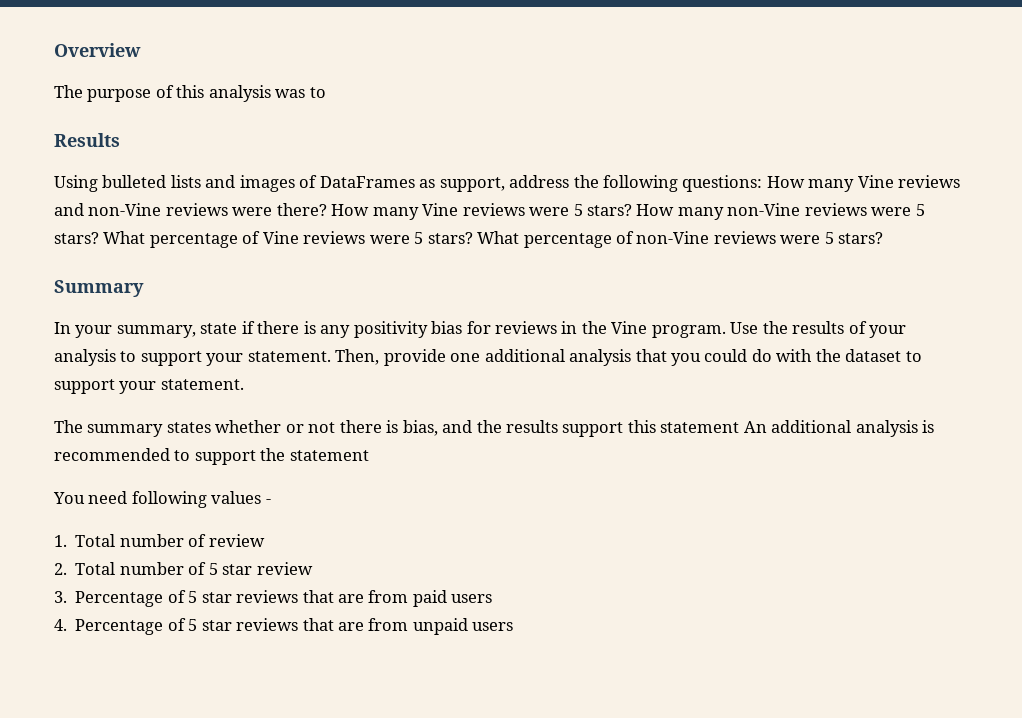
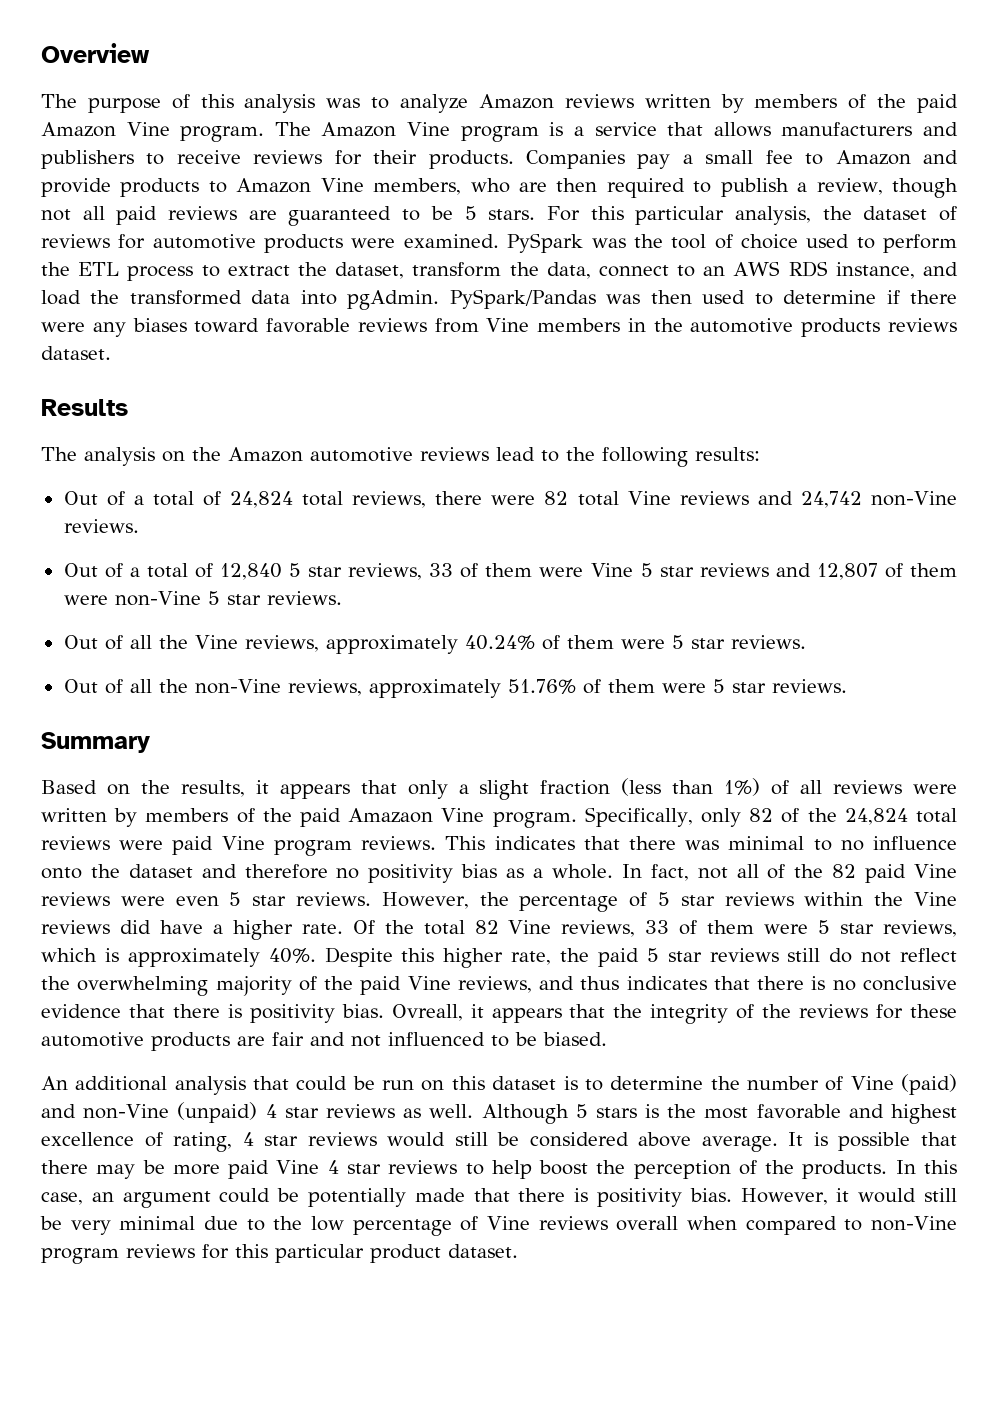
- The purpose of this analysis was to
+ The purpose of this analysis was to analyze Amazon reviews written by members of the paid Amazon Vine program. The Amazon Vine program is a service that allows manufacturers and publishers to receive reviews for their products. Companies pay a small fee to Amazon and provide products to Amazon Vine members, who are then required to publish a review, though not all paid reviews are guaranteed to be 5 stars. For this particular analysis, the dataset of reviews for automotive products were examined. PySpark was the tool of choice used to perform the ETL process to extract the dataset, transform the data, connect to an AWS RDS instance, and load the transformed data into pgAdmin. PySpark/Pandas was then used to determine if there were any biases toward favorable reviews from Vine members in the automotive products reviews dataset.
  Results
- Using bulleted lists and images of DataFrames as support, address the following questions: How many Vine reviews and non-Vine reviews were there? How many Vine reviews were 5 stars? How many non-Vine reviews were 5 stars? What percentage of Vine reviews were 5 stars? What percentage of non-Vine reviews were 5 stars?
+ The analysis on the Amazon automotive reviews lead to the following results:
+ Out of a total of 24,824 total reviews, there were 82 total Vine reviews and 24,742 non-Vine reviews.
+ Out of a total of 12,840 5 star reviews, 33 of them were Vine 5 star reviews and 12,807 of them were non-Vine 5 star reviews.
+ Out of all the Vine reviews, approximately 40.24% of them were 5 star reviews.
+ Out of all the non-Vine reviews, approximately 51.76% of them were 5 star reviews.
  Summary
- In your summary, state if there is any positivity bias for reviews in the Vine program. Use the results of your analysis to support your statement. Then, provide one additional analysis that you could do with the dataset to support your statement.
- The summary states whether or not there is bias, and the results support this statement An additional analysis is recommended to support the statement
- You need following values -
- 1. Total number of review
- 2. Total number of 5 star review
- 3. Percentage of 5 star reviews that are from paid users
- 4. Percentage of 5 star reviews that are from unpaid users
+ Based on the results, it appears that only a slight fraction (less than 1%) of all reviews were written by members of the paid Amazaon Vine program. Specifically, only 82 of the 24,824 total reviews were paid Vine program reviews. This indicates that there was minimal to no influence onto the dataset and therefore no positivity bias as a whole. In fact, not all of the 82 paid Vine reviews were even 5 star reviews. However, the percentage of 5 star reviews within the Vine reviews did have a higher rate. Of the total 82 Vine reviews, 33 of them were 5 star reviews, which is approximately 40%. Despite this higher rate, the paid 5 star reviews still do not reflect the overwhelming majority of the paid Vine reviews, and thus indicates that there is no conclusive evidence that there is positivity bias. Ovreall, it appears that the integrity of the reviews for these automotive products are fair and not influenced to be biased.
+ An additional analysis that could be run on this dataset is to determine the number of Vine (paid) and non-Vine (unpaid) 4 star reviews as well. Although 5 stars is the most favorable and highest excellence of rating, 4 star reviews would still be considered above average. It is possible that there may be more paid Vine 4 star reviews to help boost the perception of the products. In this case, an argument could be potentially made that there is positivity bias. However, it would still be very minimal due to the low percentage of Vine reviews overall when compared to non-Vine program reviews for this particular product dataset.

